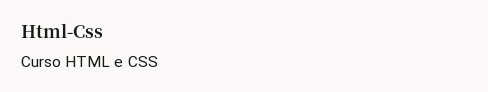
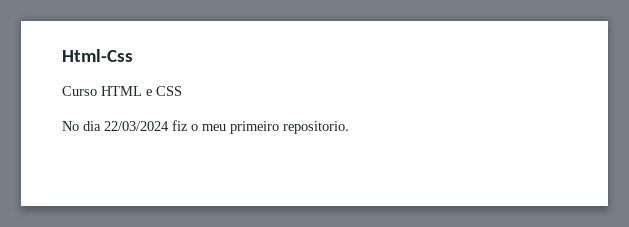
+ No dia 22/03/2024 fiz o meu primeiro repositorio.

